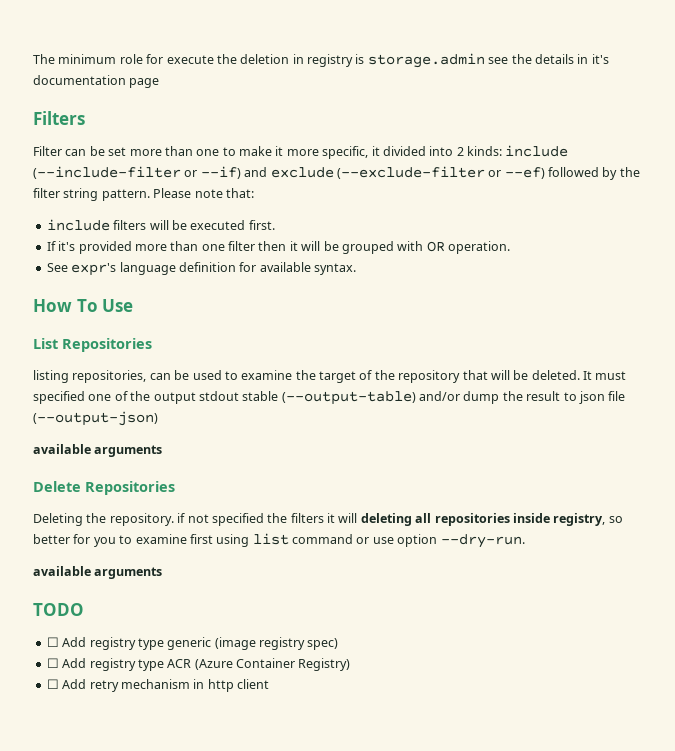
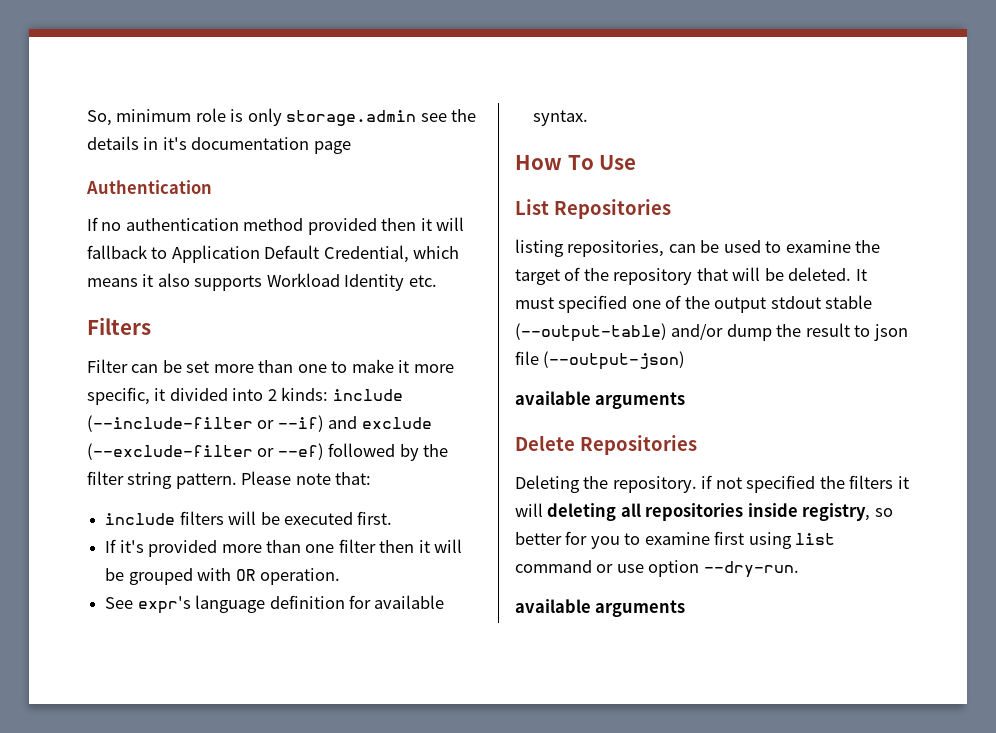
- The minimum role for execute the deletion in registry is storage.admin see the details in it's documentation page
+ So, minimum role is only storage.admin see the details in it's documentation page
+ Authentication
+ If no authentication method provided then it will fallback to Application Default Credential, which means it also supports Workload Identity etc.
- TODO
- ☐ Add registry type generic (image registry spec)
- ☐ Add registry type ACR (Azure Container Registry)
- ☐ Add retry mechanism in http client

